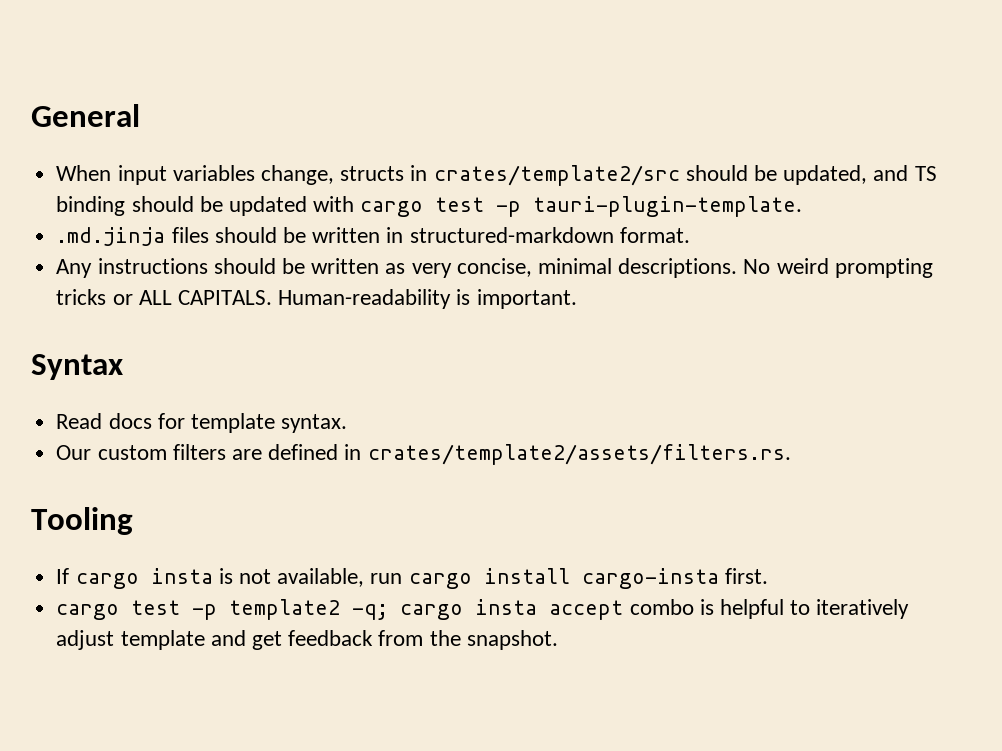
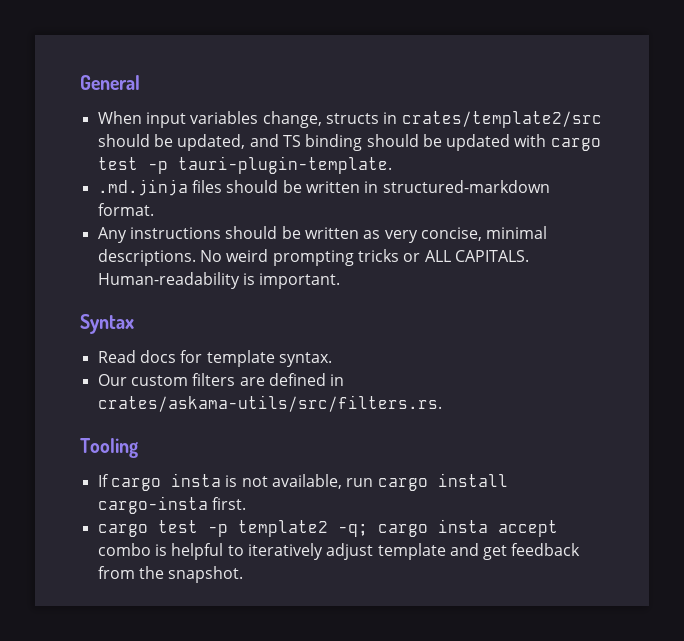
- Our custom filters are defined in crates/template2/assets/filters.rs.
+ Our custom filters are defined in crates/askama-utils/src/filters.rs.

